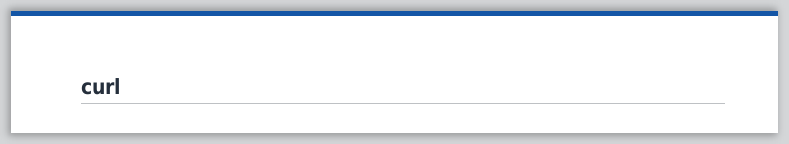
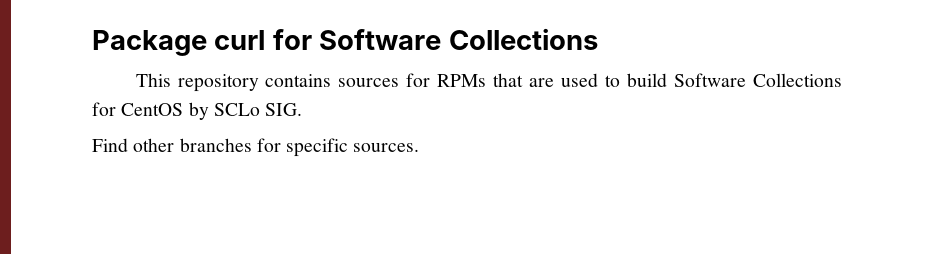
- curl
+ Package curl for Software Collections
+ This repository contains sources for RPMs that are used to build Software Collections for CentOS by SCLo SIG.
+ Find other branches for specific sources.

